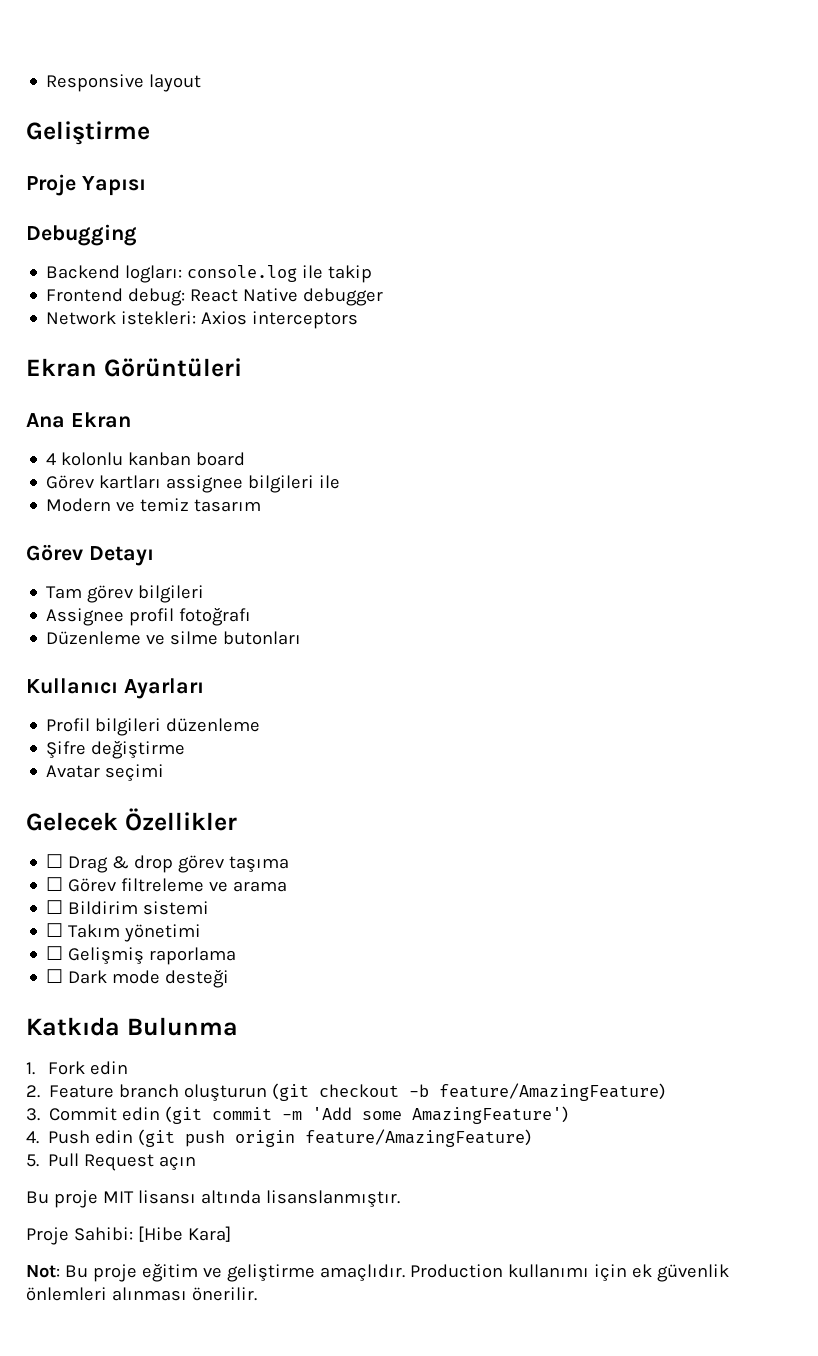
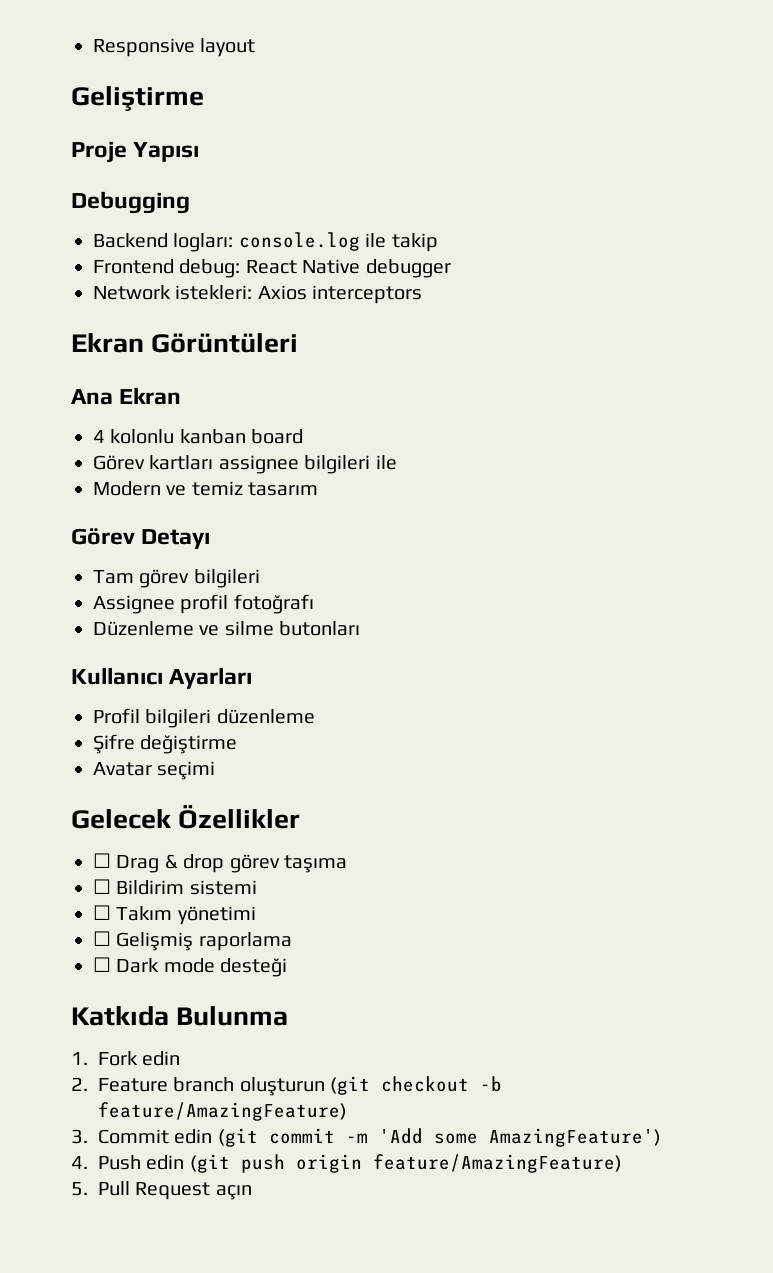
- ☐ Görev filtreleme ve arama
- Bu proje MIT lisansı altında lisanslanmıştır.
- Proje Sahibi: [Hibe Kara]
- Not: Bu proje eğitim ve geliştirme amaçlıdır. Production kullanımı için ek güvenlik önlemleri alınması önerilir.

